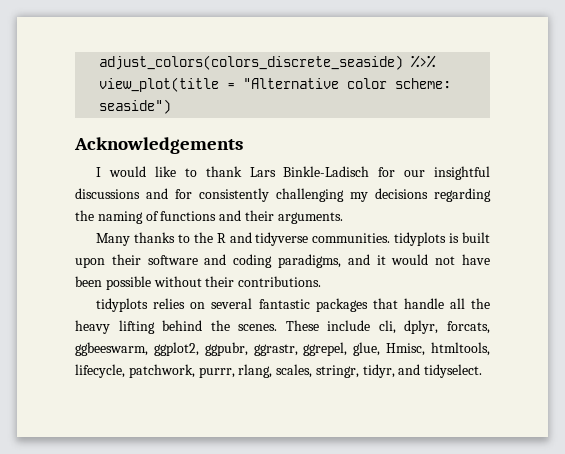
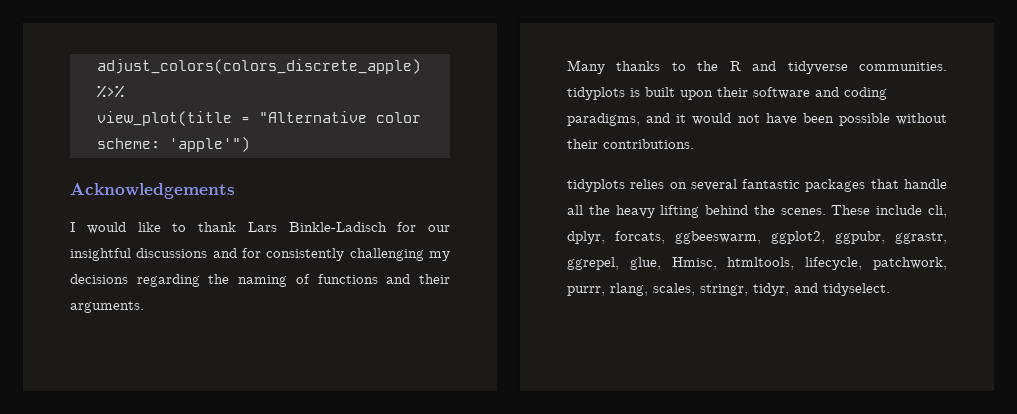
- adjust_colors(colors_discrete_seaside) %>%
+ adjust_colors(colors_discrete_apple) %>%
- view_plot(title = "Alternative color scheme: seaside")
+ view_plot(title = "Alternative color scheme: 'apple'")

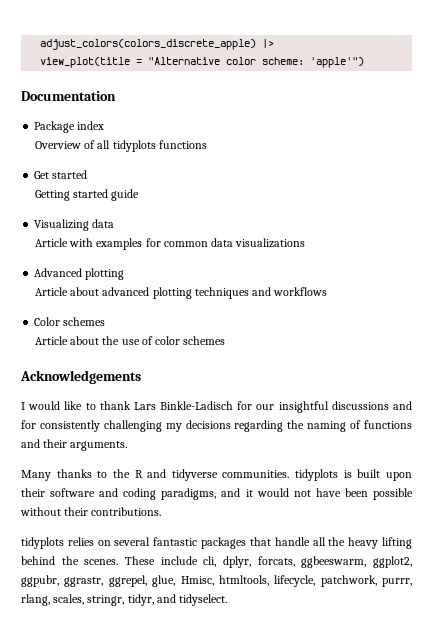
- adjust_colors(colors_discrete_apple) %>%
+ adjust_colors(colors_discrete_apple) |>
+ Documentation
+ Package index
+ Overview of all tidyplots functions
+ Get started
+ Getting started guide
+ Visualizing data
+ Article with examples for common data visualizations
+ Advanced plotting
+ Article about advanced plotting techniques and workflows
+ Color schemes
+ Article about the use of color schemes

